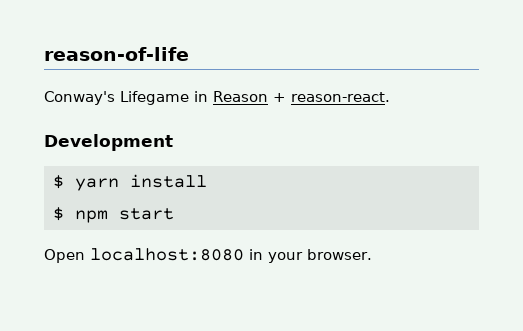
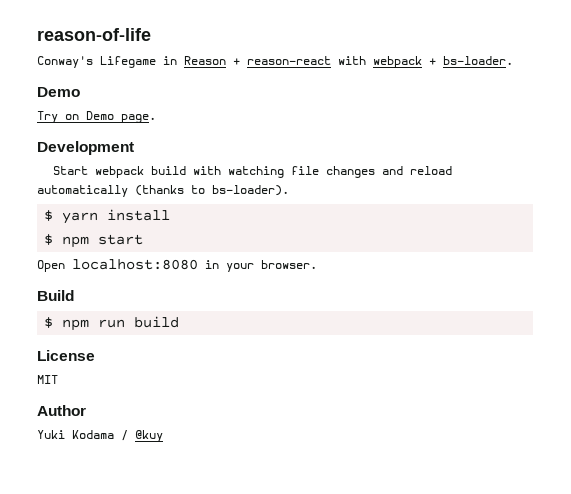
- Conway's Lifegame in Reason + reason-react.
+ Conway's Lifegame in Reason + reason-react with webpack + bs-loader.
+ Demo
+ Try on Demo page.
  Development
+ Start webpack build with watching file changes and reload automatically (thanks to bs-loader).
+ Build
+ $ npm run build
+ License
+ MIT
+ Author
+ Yuki Kodama / @kuy

